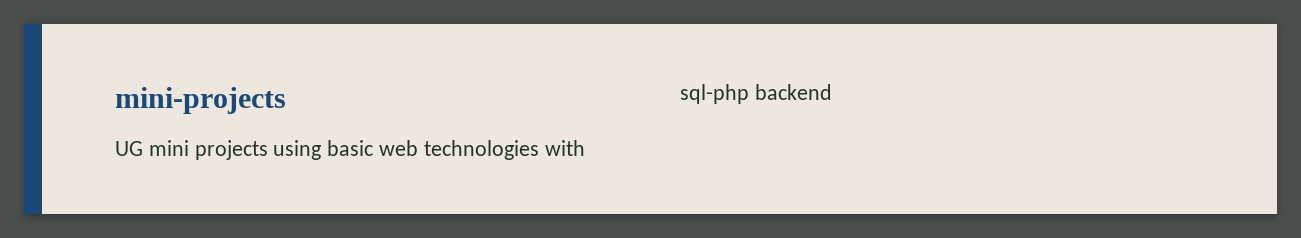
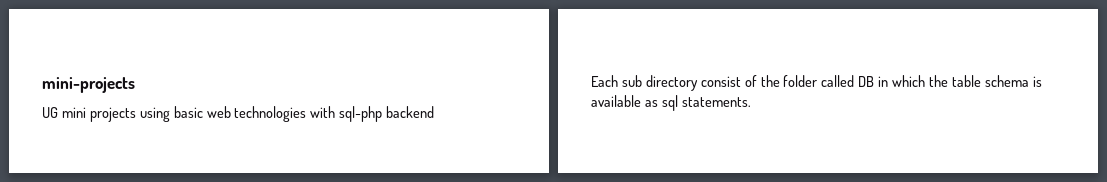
+ Each sub directory consist of the folder called DB in which the table schema is available as sql statements.

